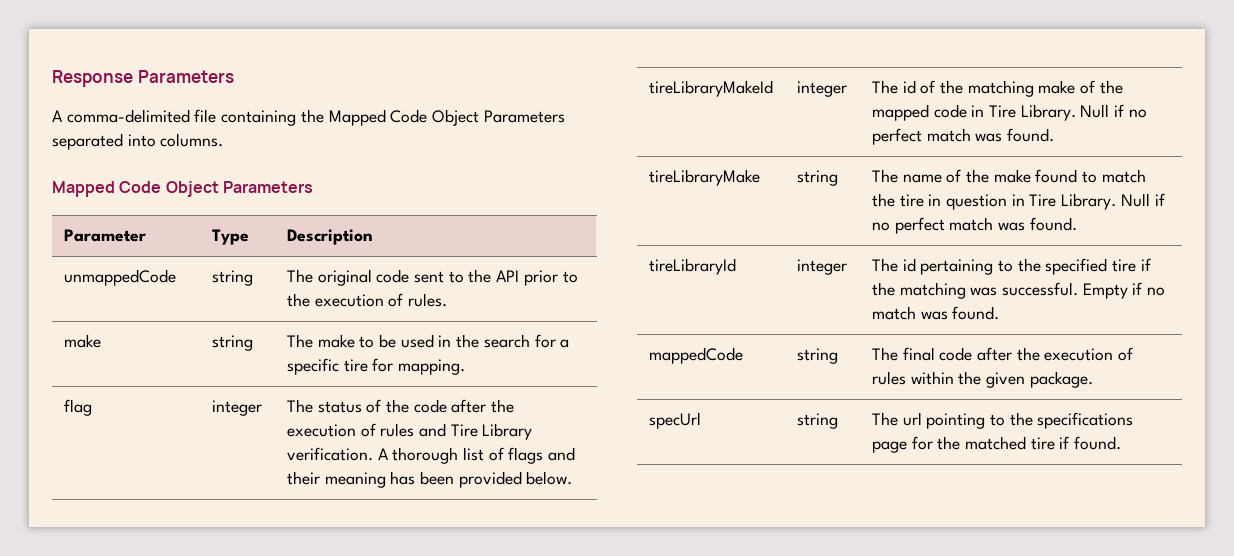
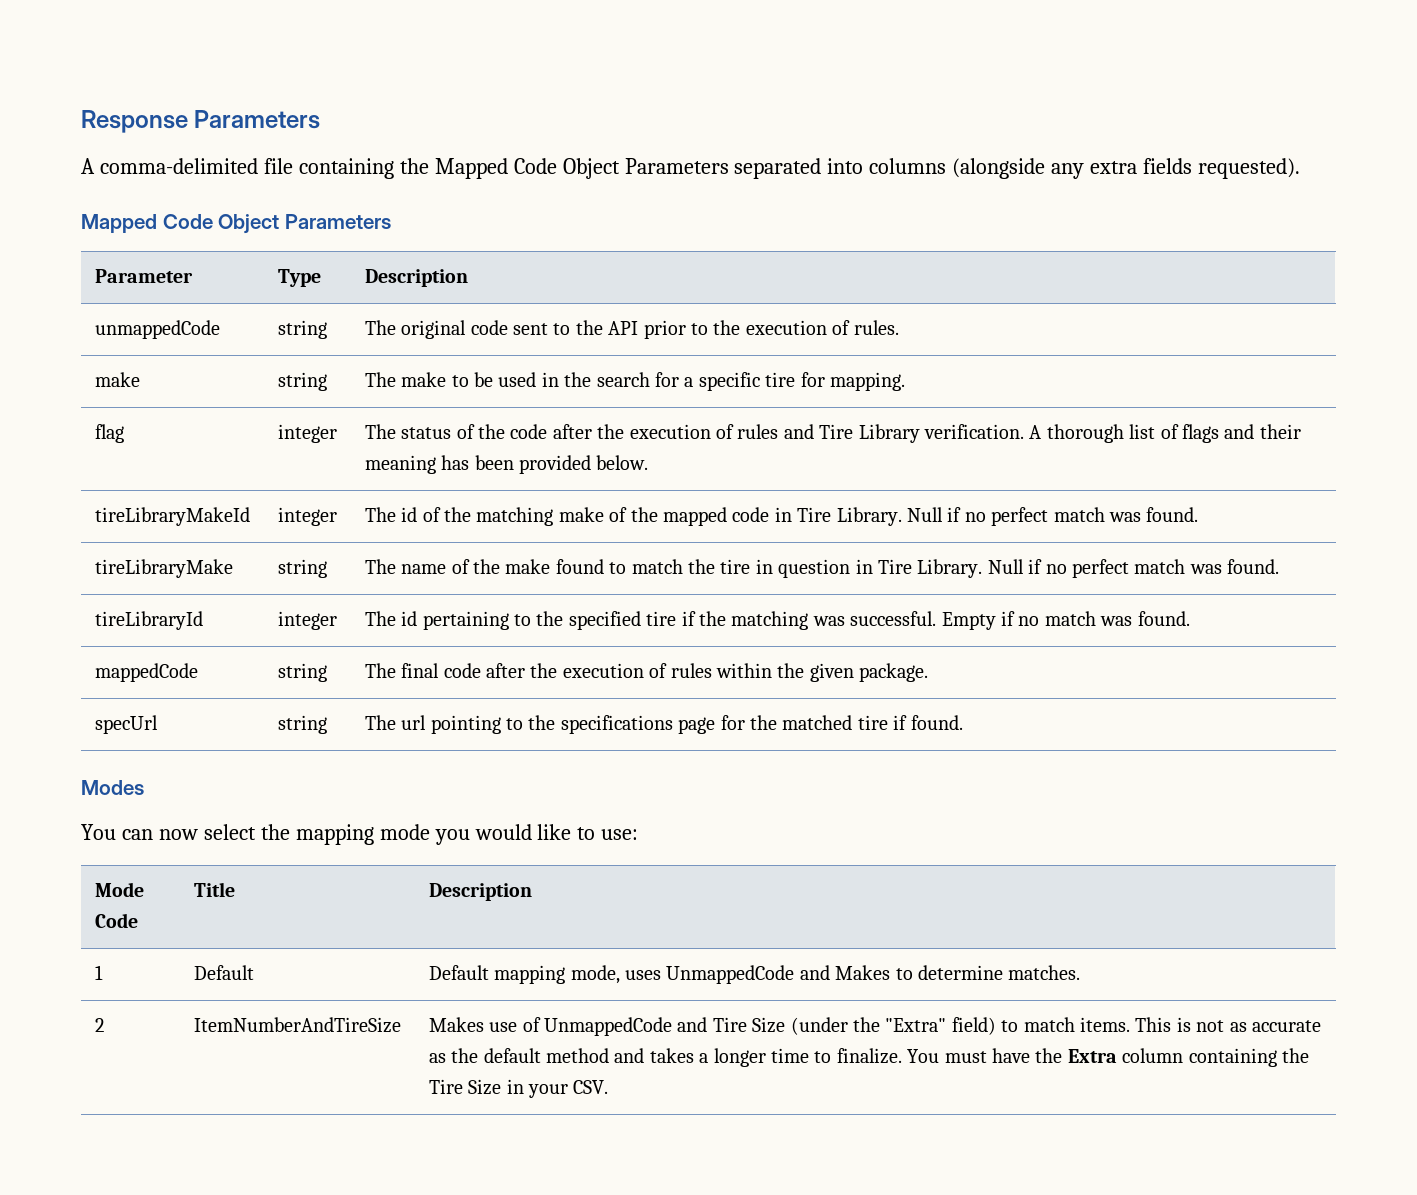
- A comma-delimited file containing the Mapped Code Object Parameters separated into columns.
+ A comma-delimited file containing the Mapped Code Object Parameters separated into columns (alongside any extra fields requested).
+ Modes
+ You can now select the mapping mode you would like to use:
+ Mode Code | Title | Description
+ 1 | Default | Default mapping mode, uses UnmappedCode and Makes to determine matches.
+ 2 | ItemNumberAndTireSize | Makes use of UnmappedCode and Tire Size (under the "Extra" field) to match items. This is not as accurate as the default method and takes a longer time to finalize. You must have the Extra column containing the Tire Size in your CSV.

